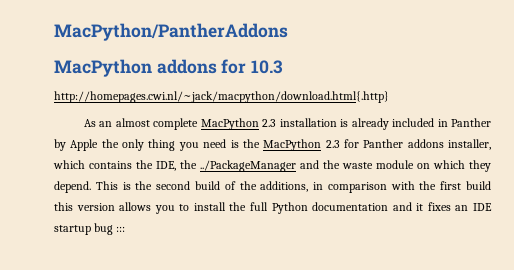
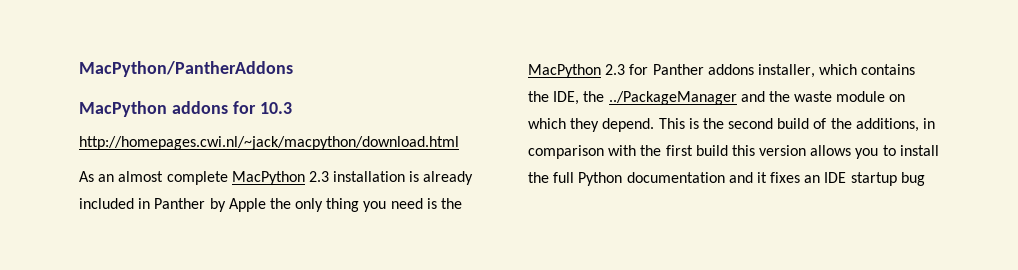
- http://homepages.cwi.nl/~jack/macpython/download.html{.http}
+ http://homepages.cwi.nl/~jack/macpython/download.html
- This is the second build of the additions, in comparison with the first build this version allows you to install the full Python documentation and it fixes an IDE startup bug :::
+ This is the second build of the additions, in comparison with the first build this version allows you to install the full Python documentation and it fixes an IDE startup bug

